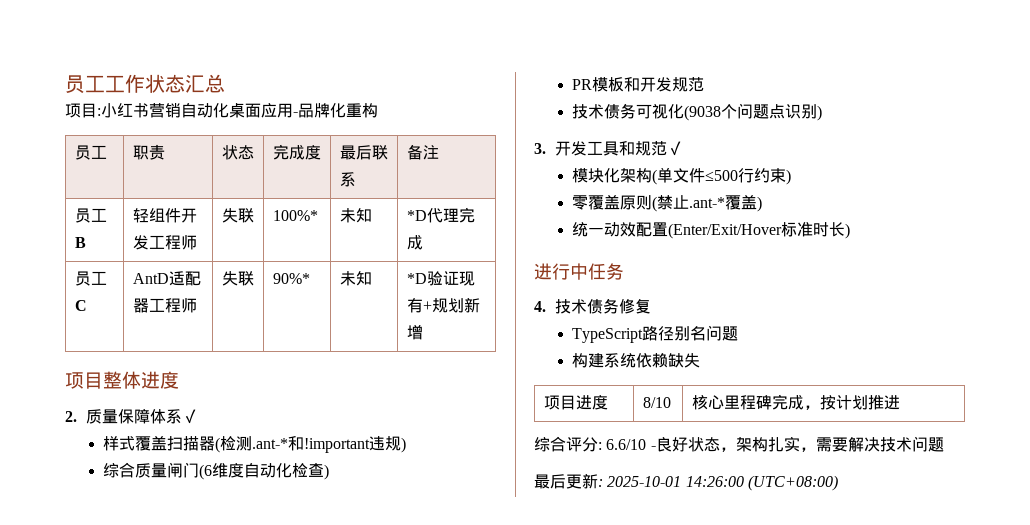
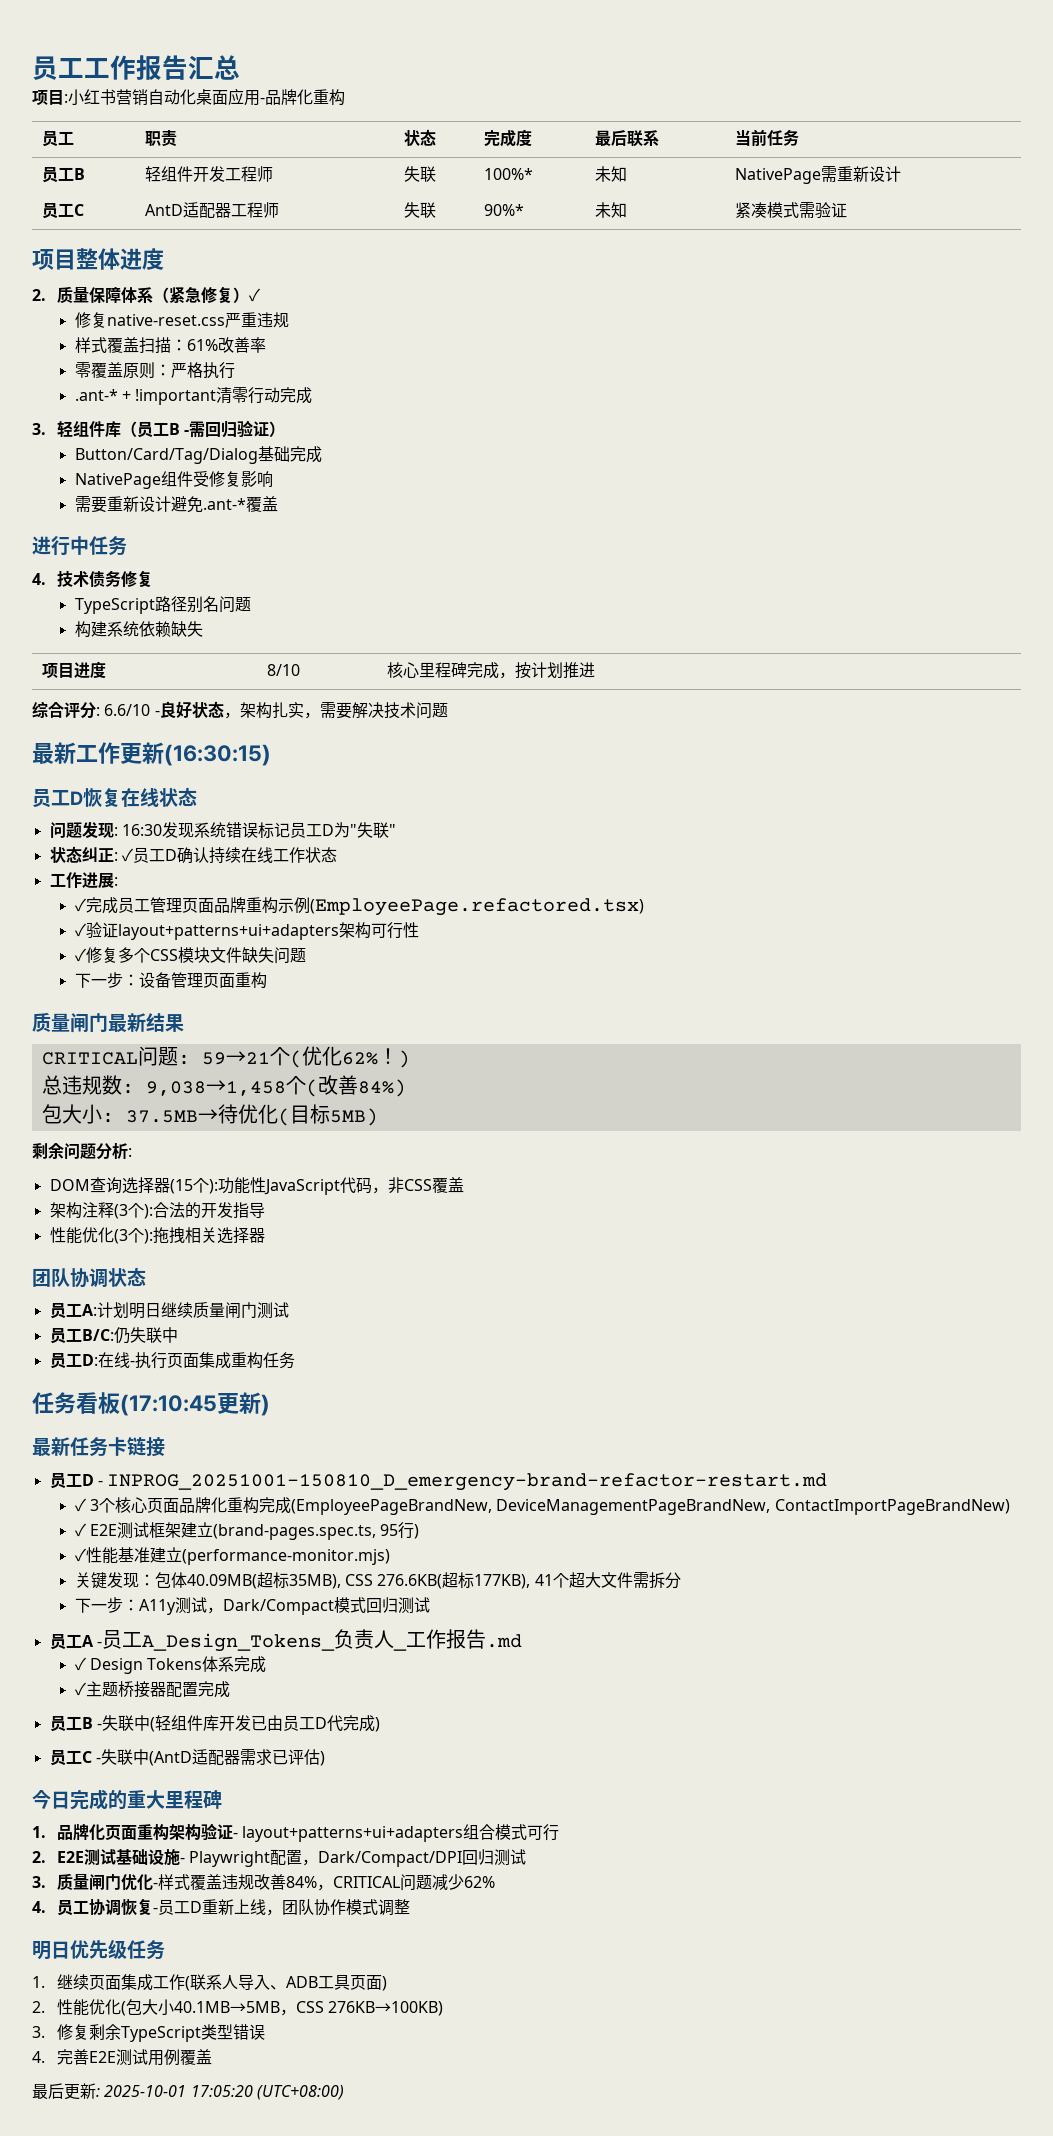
- 员工工作状态汇总
+ 员工工作报告汇总
- 员工 | 职责 | 状态 | 完成度 | 最后联系 | 备注
+ 员工 | 职责 | 状态 | 完成度 | 最后联系 | 当前任务
- 员工B | 轻组件开发工程师 | 失联 | 100%* | 未知 | *D代理完成
+ 员工B | 轻组件开发工程师 | 失联 | 100%* | 未知 | NativePage需重新设计
- 员工C | AntD适配器工程师 | 失联 | 90%* | 未知 | *D验证现有+规划新增
+ 员工C | AntD适配器工程师 | 失联 | 90%* | 未知 | 紧凑模式需验证
- 2.质量保障体系✓
- 样式覆盖扫描器(检测.ant-*和!important违规)
- 综合质量闸门(6维度自动化检查)
- PR模板和开发规范
- 技术债务可视化(9038个问题点识别)
- 3.开发工具和规范✓
- 模块化架构(单文件≤500行约束)
- 零覆盖原则(禁止.ant-*覆盖)
- 统一动效配置(Enter/Exit/Hover标准时长)
+ 2.质量保障体系（紧急修复）✓
+ 修复native-reset.css严重违规
+ 样式覆盖扫描：61%改善率
+ 零覆盖原则：严格执行
+ .ant-* + !important清零行动完成
+ 3.轻组件库（员工B -需回归验证）
+ Button/Card/Tag/Dialog基础完成
+ NativePage组件受修复影响
+ 需要重新设计避免.ant-*覆盖
+ 最新工作更新(16:30:15)
+ 员工D恢复在线状态
+ 问题发现: 16:30发现系统错误标记员工D为"失联"
+ 状态纠正: ✓员工D确认持续在线工作状态
+ 工作进展:
+ ✓完成员工管理页面品牌重构示例(EmployeePage.refactored.tsx)
+ ✓验证layout+patterns+ui+adapters架构可行性
+ ✓修复多个CSS模块文件缺失问题
+ 下一步：设备管理页面重构
+ 质量闸门最新结果
+ CRITICAL问题: 59→21个(优化62%！)
+ 总违规数: 9,038→1,458个(改善84%)
+ 包大小: 37.5MB→待优化(目标5MB)
+ 剩余问题分析:
+ DOM查询选择器(15个):功能性JavaScript代码，非CSS覆盖
+ 架构注释(3个):合法的开发指导
+ 性能优化(3个):拖拽相关选择器
+ 团队协调状态
+ 员工A:计划明日继续质量闸门测试
+ 员工B/C:仍失联中
+ 员工D:在线-执行页面集成重构任务
+ 任务看板(17:10:45更新)
+ 最新任务卡链接
+ 员工D - INPROG_20251001-150810_D_emergency-brand-refactor-restart.md
+ ✓ 3个核心页面品牌化重构完成(EmployeePageBrandNew, DeviceManagementPageBrandNew, ContactImportPageBrandNew)
+ ✓ E2E测试框架建立(brand-pages.spec.ts, 95行)
+ ✓性能基准建立(performance-monitor.mjs)
+ 关键发现：包体40.09MB(超标35MB), CSS 276.6KB(超标177KB), 41个超大文件需拆分
+ 下一步：A11y测试，Dark/Compact模式回归测试
+ 员工A -员工A_Design_Tokens_负责人_工作报告.md
+ ✓ Design Tokens体系完成
+ ✓主题桥接器配置完成
+ 员工B -失联中(轻组件库开发已由员工D代完成)
+ 员工C -失联中(AntD适配器需求已评估)
+ 今日完成的重大里程碑
+ 1.品牌化页面重构架构验证- layout+patterns+ui+adapters组合模式可行
+ 2. E2E测试基础设施- Playwright配置，Dark/Compact/DPI回归测试
+ 3.质量闸门优化-样式覆盖违规改善84%，CRITICAL问题减少62%
+ 4.员工协调恢复-员工D重新上线，团队协作模式调整
+ 明日优先级任务
+ 1.继续页面集成工作(联系人导入、ADB工具页面)
+ 2.性能优化(包大小40.1MB→5MB，CSS 276KB→100KB)
+ 3.修复剩余TypeScript类型错误
+ 4.完善E2E测试用例覆盖
- 最后更新: 2025-10-01 14:26:00 (UTC+08:00)
+ 最后更新: 2025-10-01 17:05:20 (UTC+08:00)

